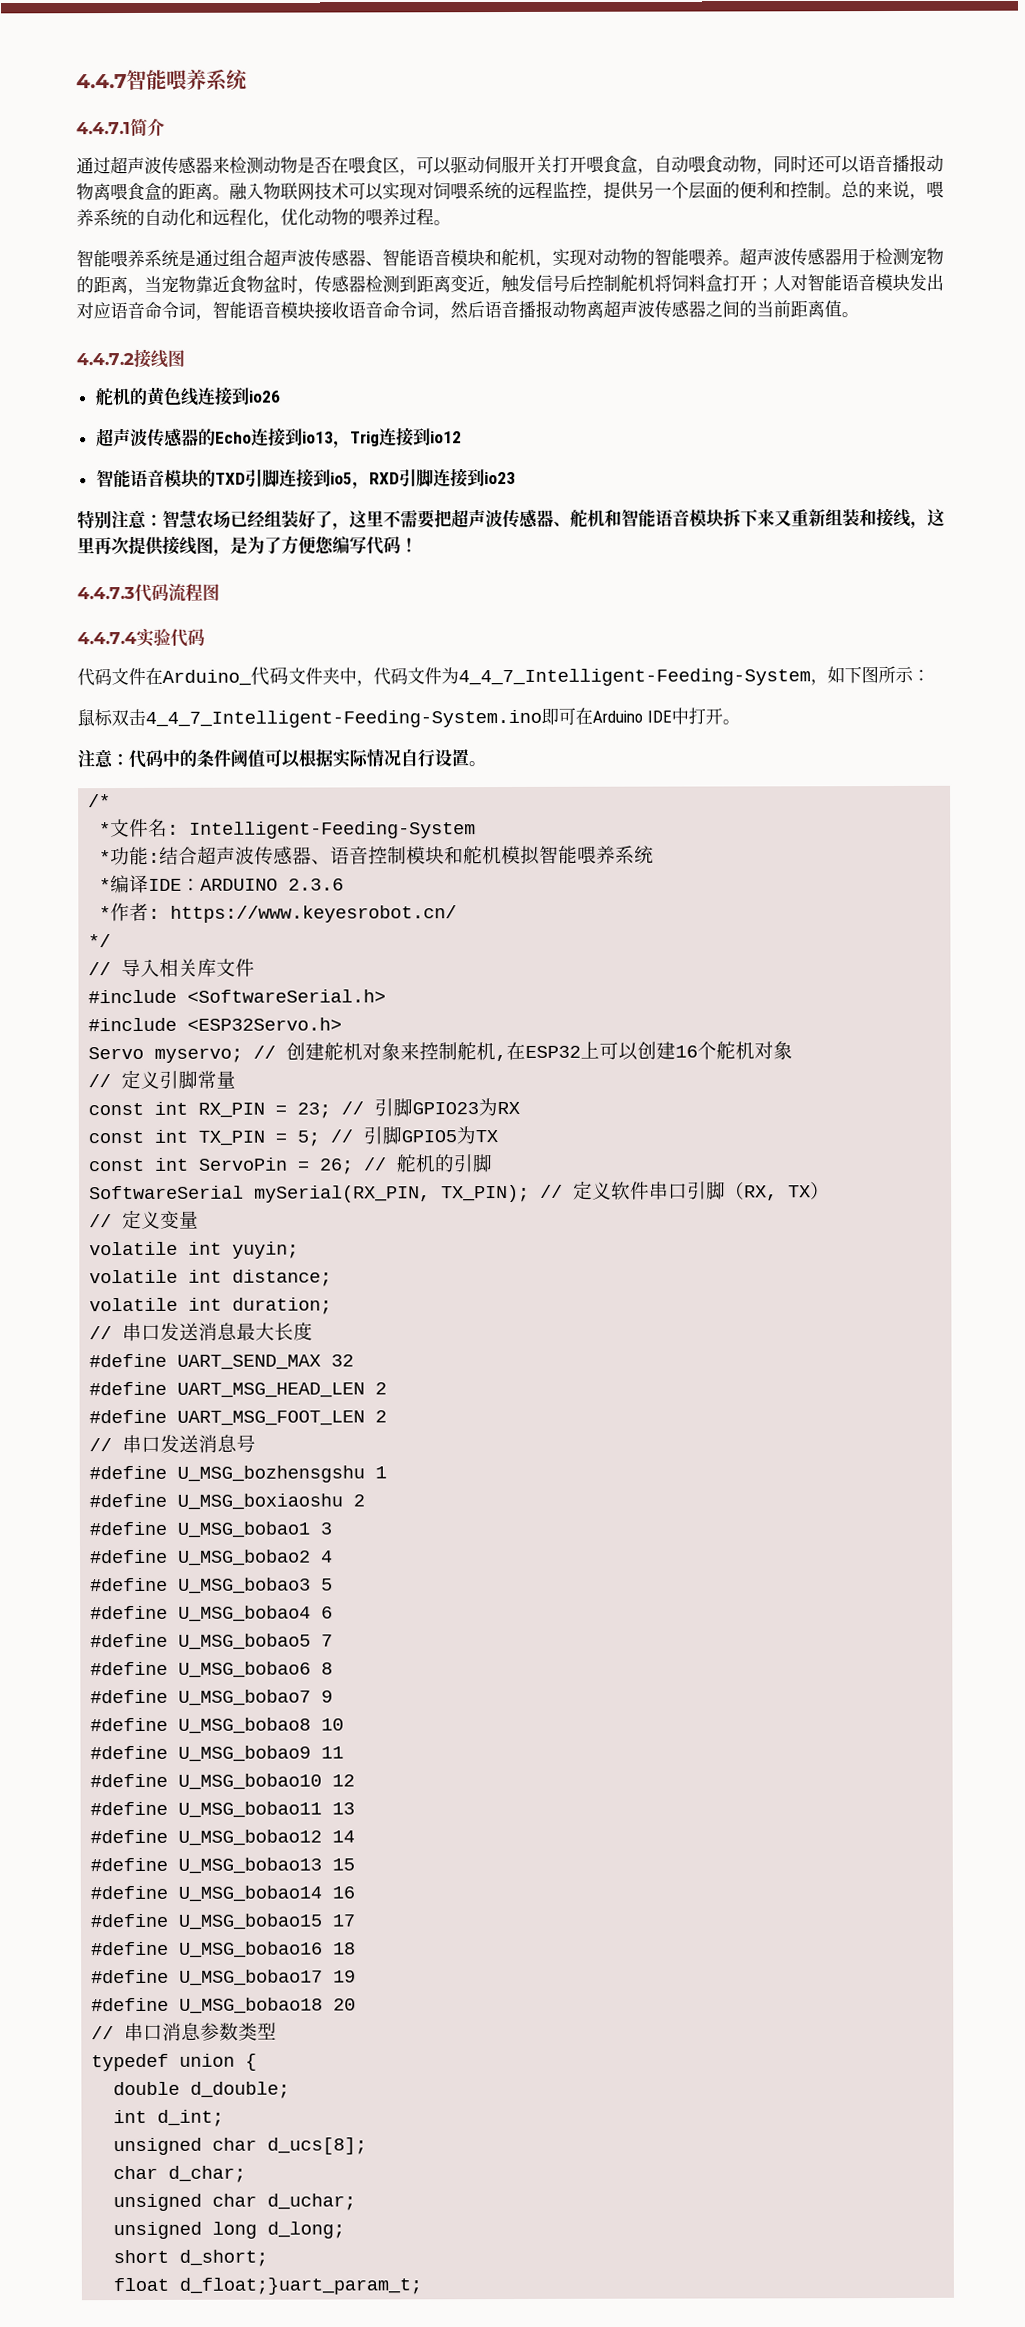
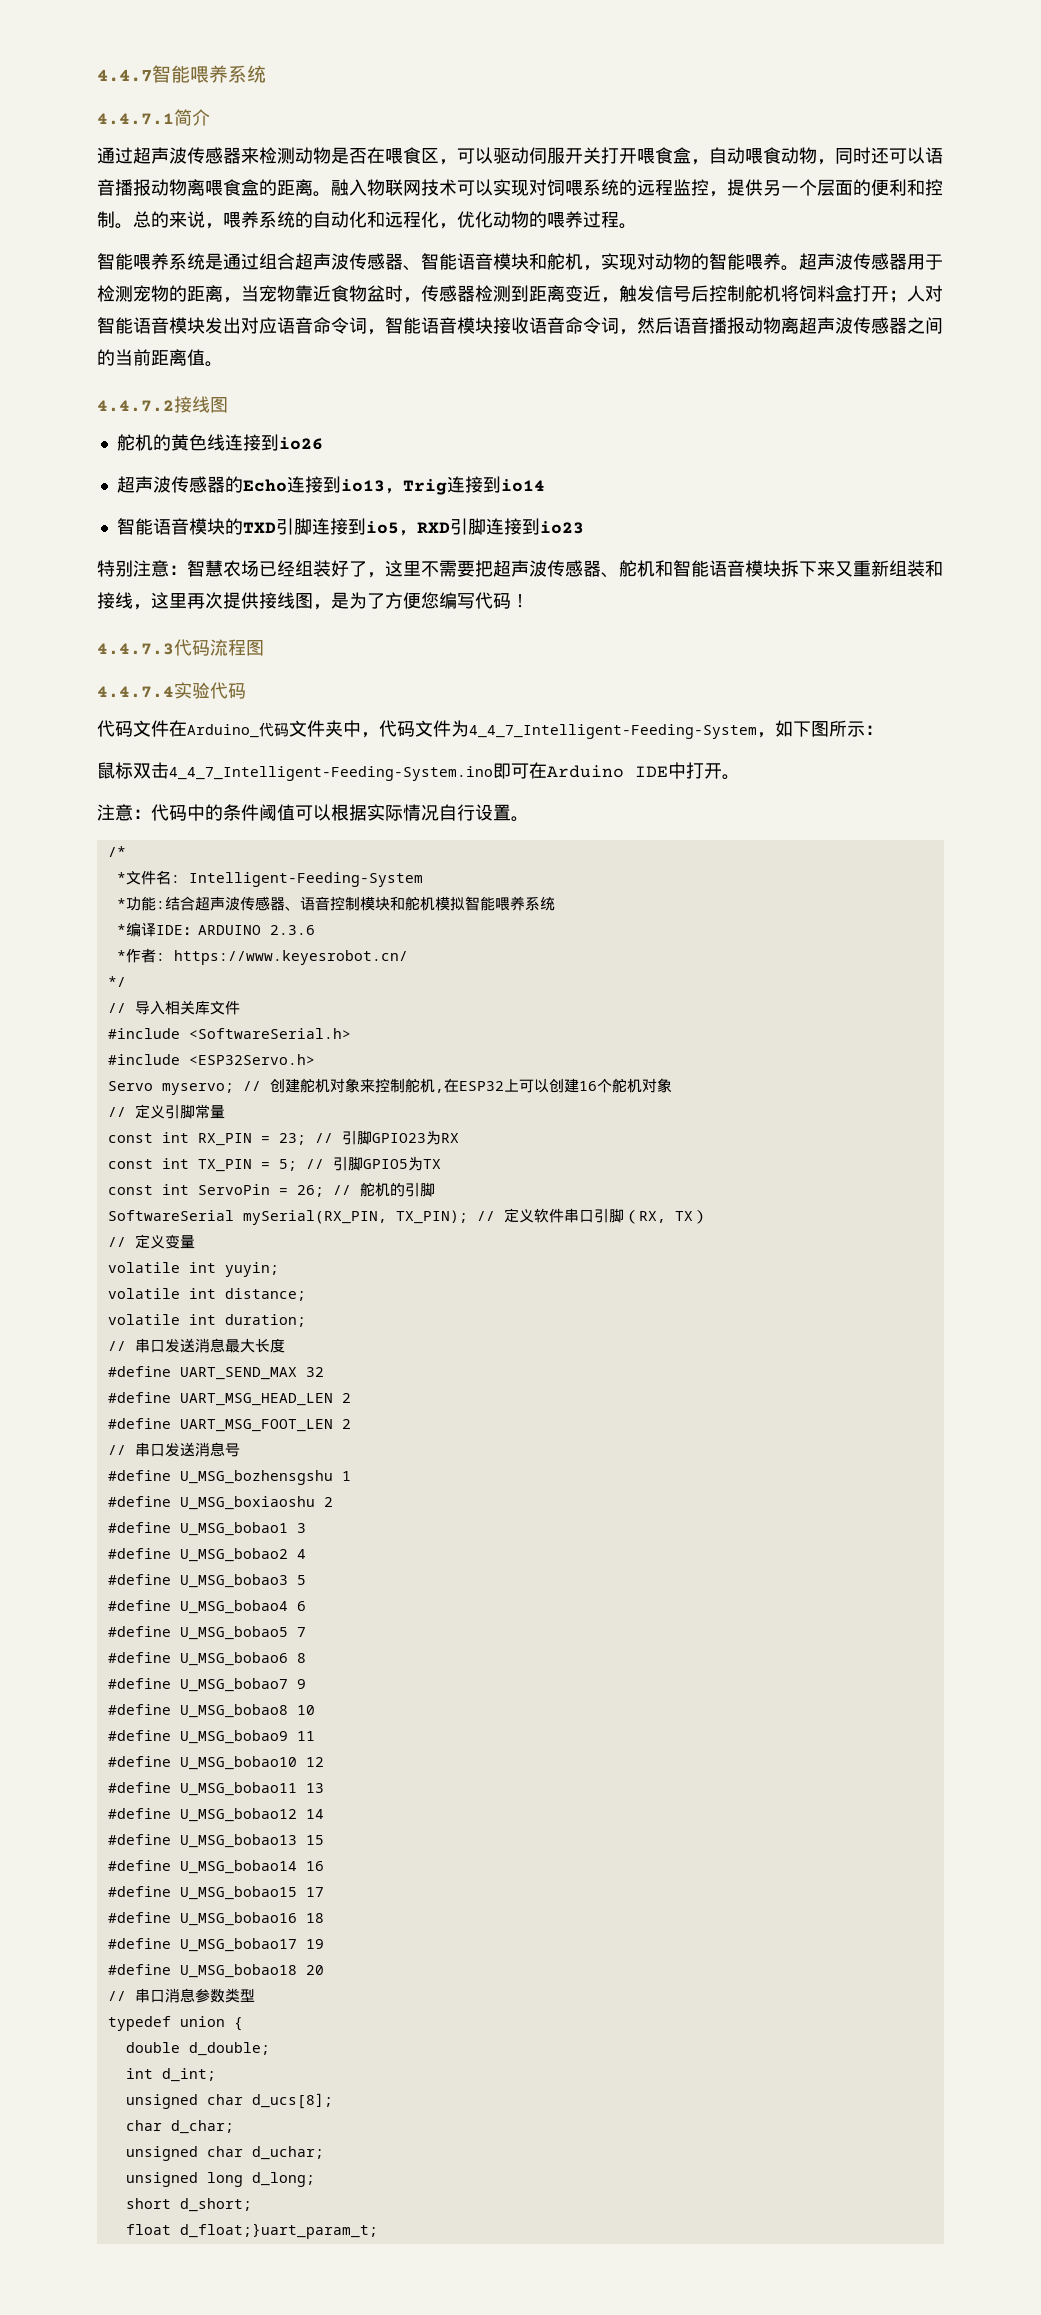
- 超声波传感器的Echo连接到io13，Trig连接到io12
+ 超声波传感器的Echo连接到io13，Trig连接到io14

